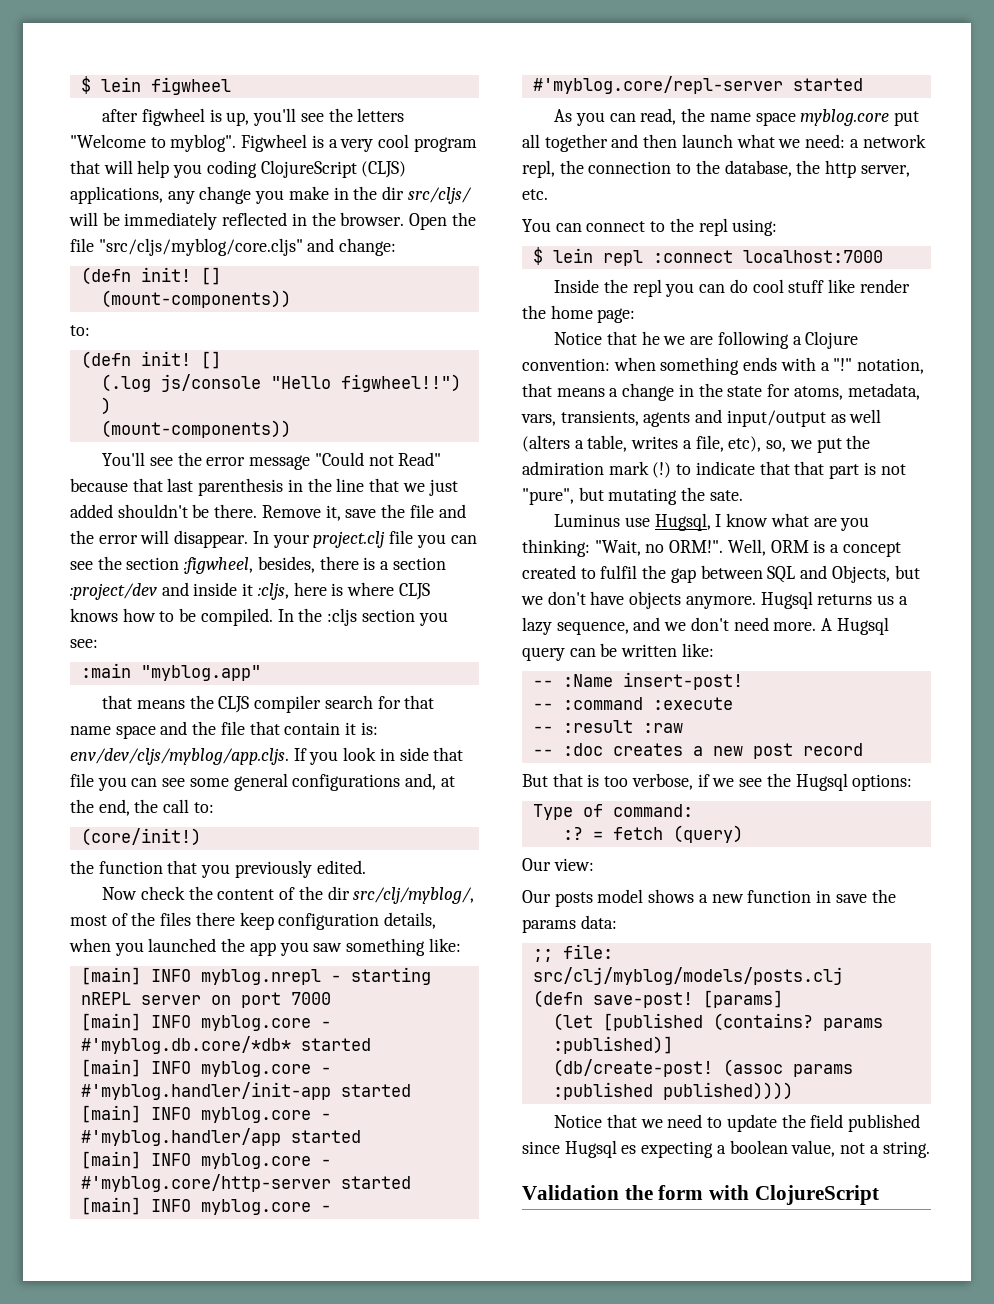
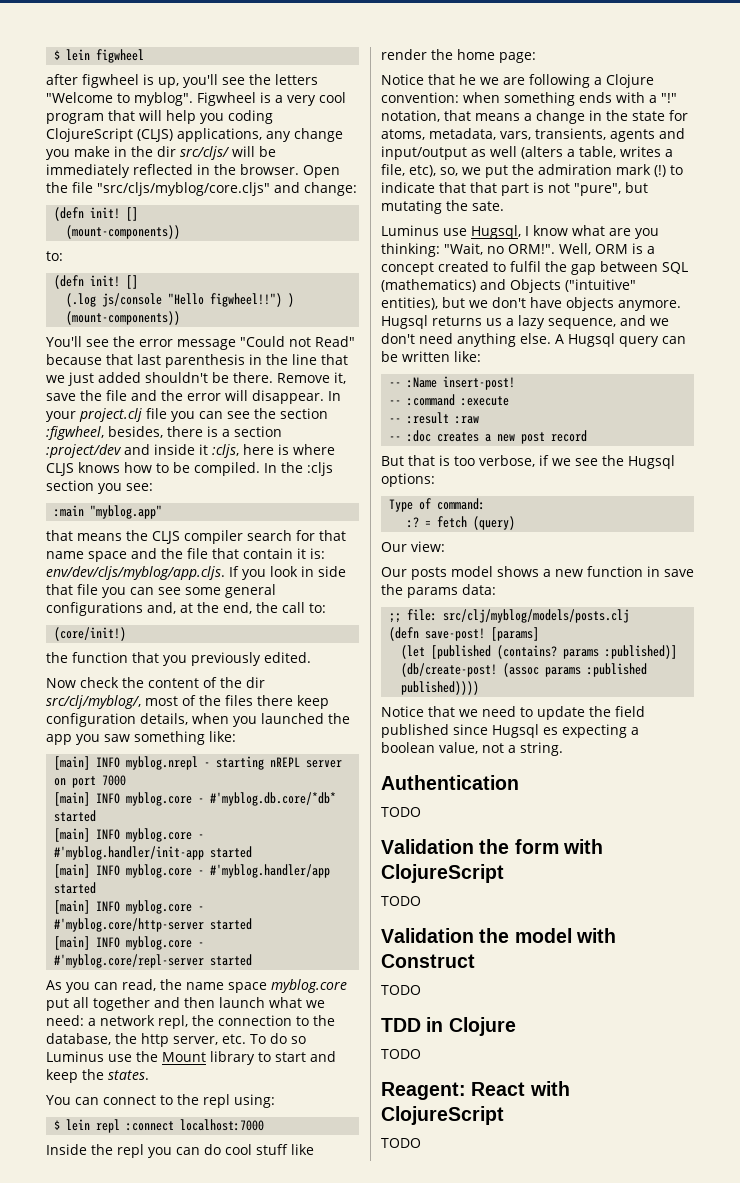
- As you can read, the name space myblog.core put all together and then launch what we need: a network repl, the connection to the database, the http server, etc.
+ As you can read, the name space myblog.core put all together and then launch what we need: a network repl, the connection to the database, the http server, etc. To do so Luminus use the Mount library to start and keep the states.
- Well, ORM is a concept created to fulfil the gap between SQL and Objects, but we don't have objects anymore.
+ Well, ORM is a concept created to fulfil the gap between SQL (mathematics) and Objects ("intuitive" entities), but we don't have objects anymore.
- Hugsql returns us a lazy sequence, and we don't need more.
+ Hugsql returns us a lazy sequence, and we don't need anything else.
+ Authentication
+ TODO
  Validation the form with ClojureScript
+ TODO
+ Validation the model with Construct
+ TODO
+ TDD in Clojure
+ TODO
+ Reagent: React with ClojureScript
+ TODO

